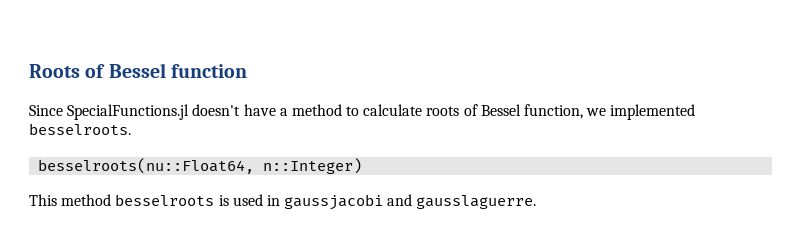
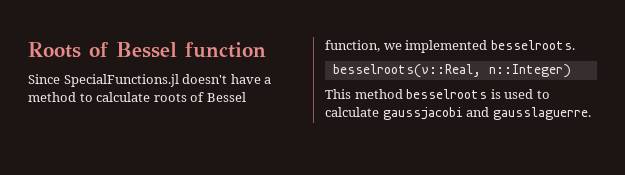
- besselroots(nu::Float64, n::Integer)
+ besselroots(ν::Real, n::Integer)
- This method besselroots is used in gaussjacobi and gausslaguerre.
+ This method besselroots is used to calculate gaussjacobi and gausslaguerre.

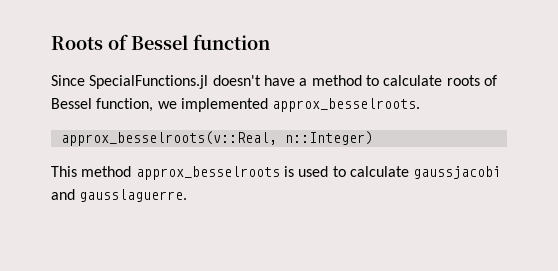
- Since SpecialFunctions.jl doesn't have a method to calculate roots of Bessel function, we implemented besselroots.
- besselroots(ν::Real, n::Integer)
+ Since SpecialFunctions.jl doesn't have a method to calculate roots of Bessel function, we implemented approx_besselroots.
+ approx_besselroots(ν::Real, n::Integer)
- This method besselroots is used to calculate gaussjacobi and gausslaguerre.
+ This method approx_besselroots is used to calculate gaussjacobi and gausslaguerre.

